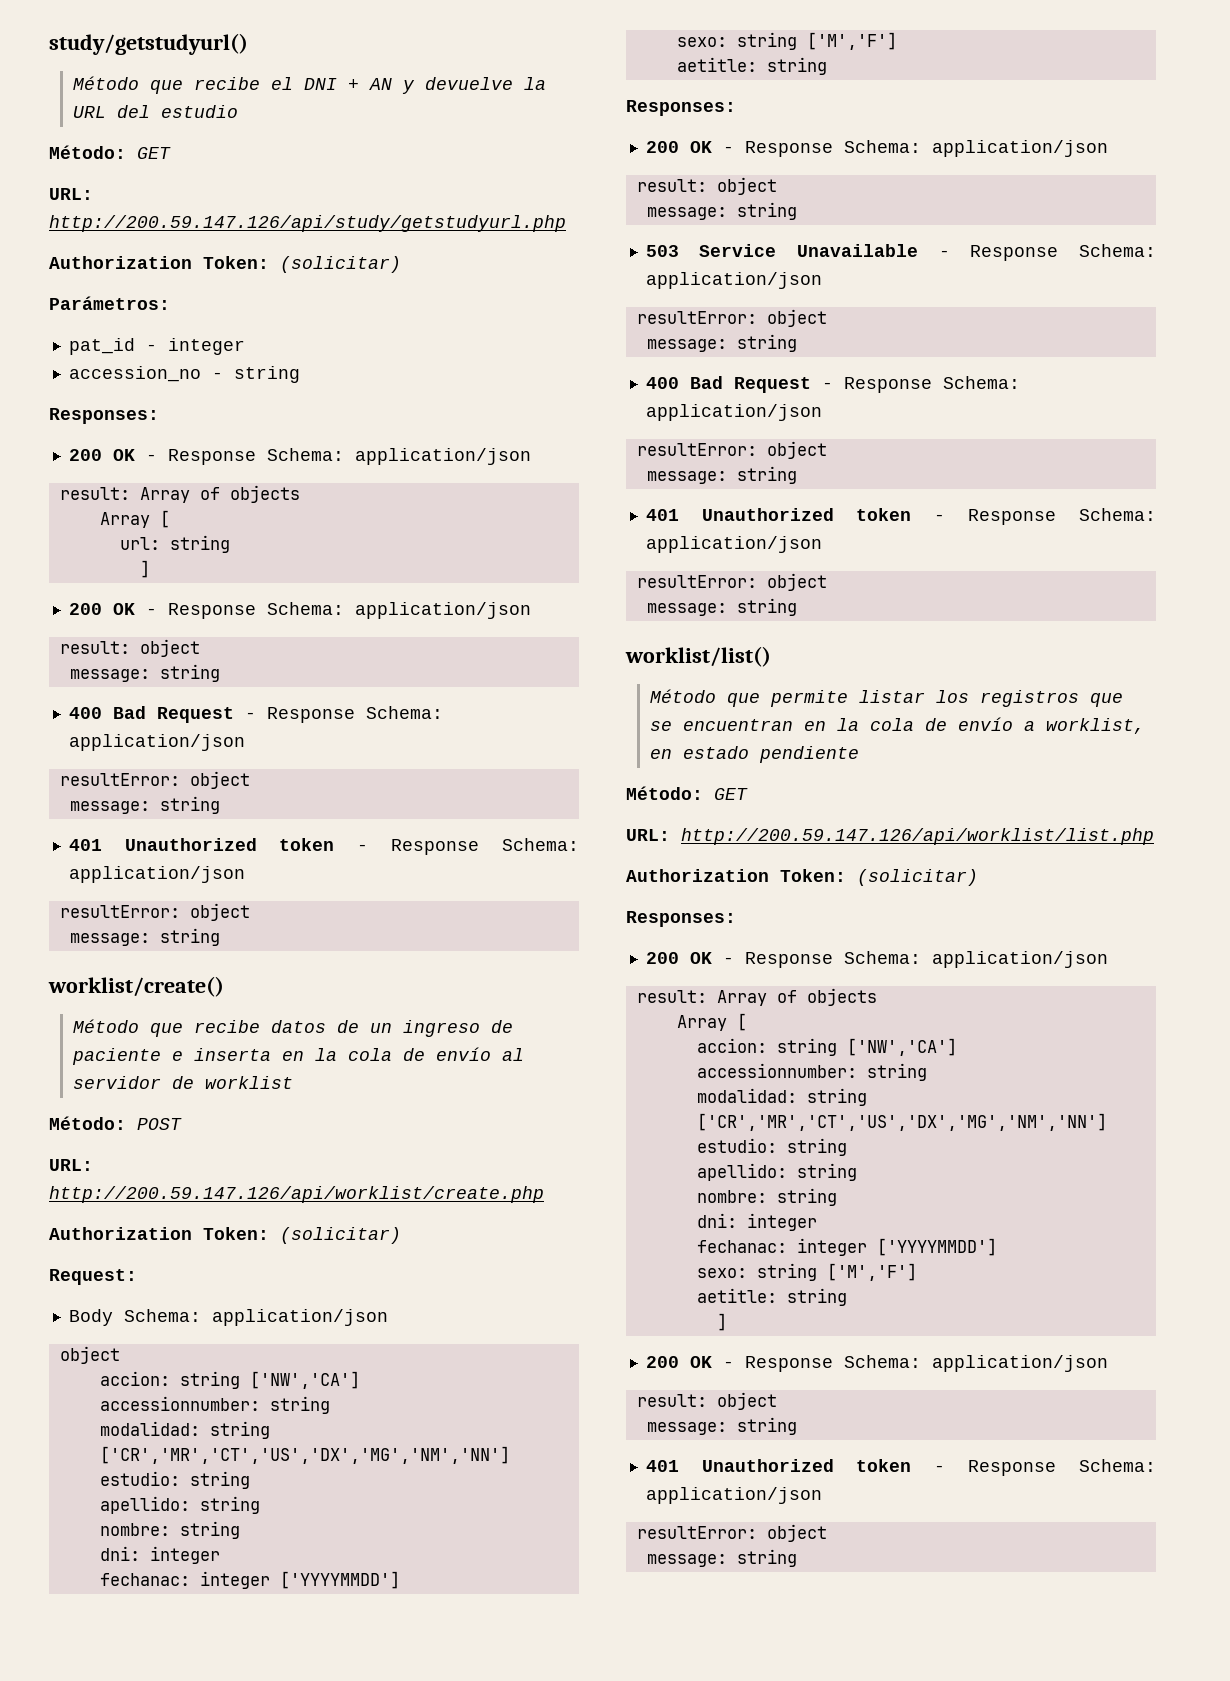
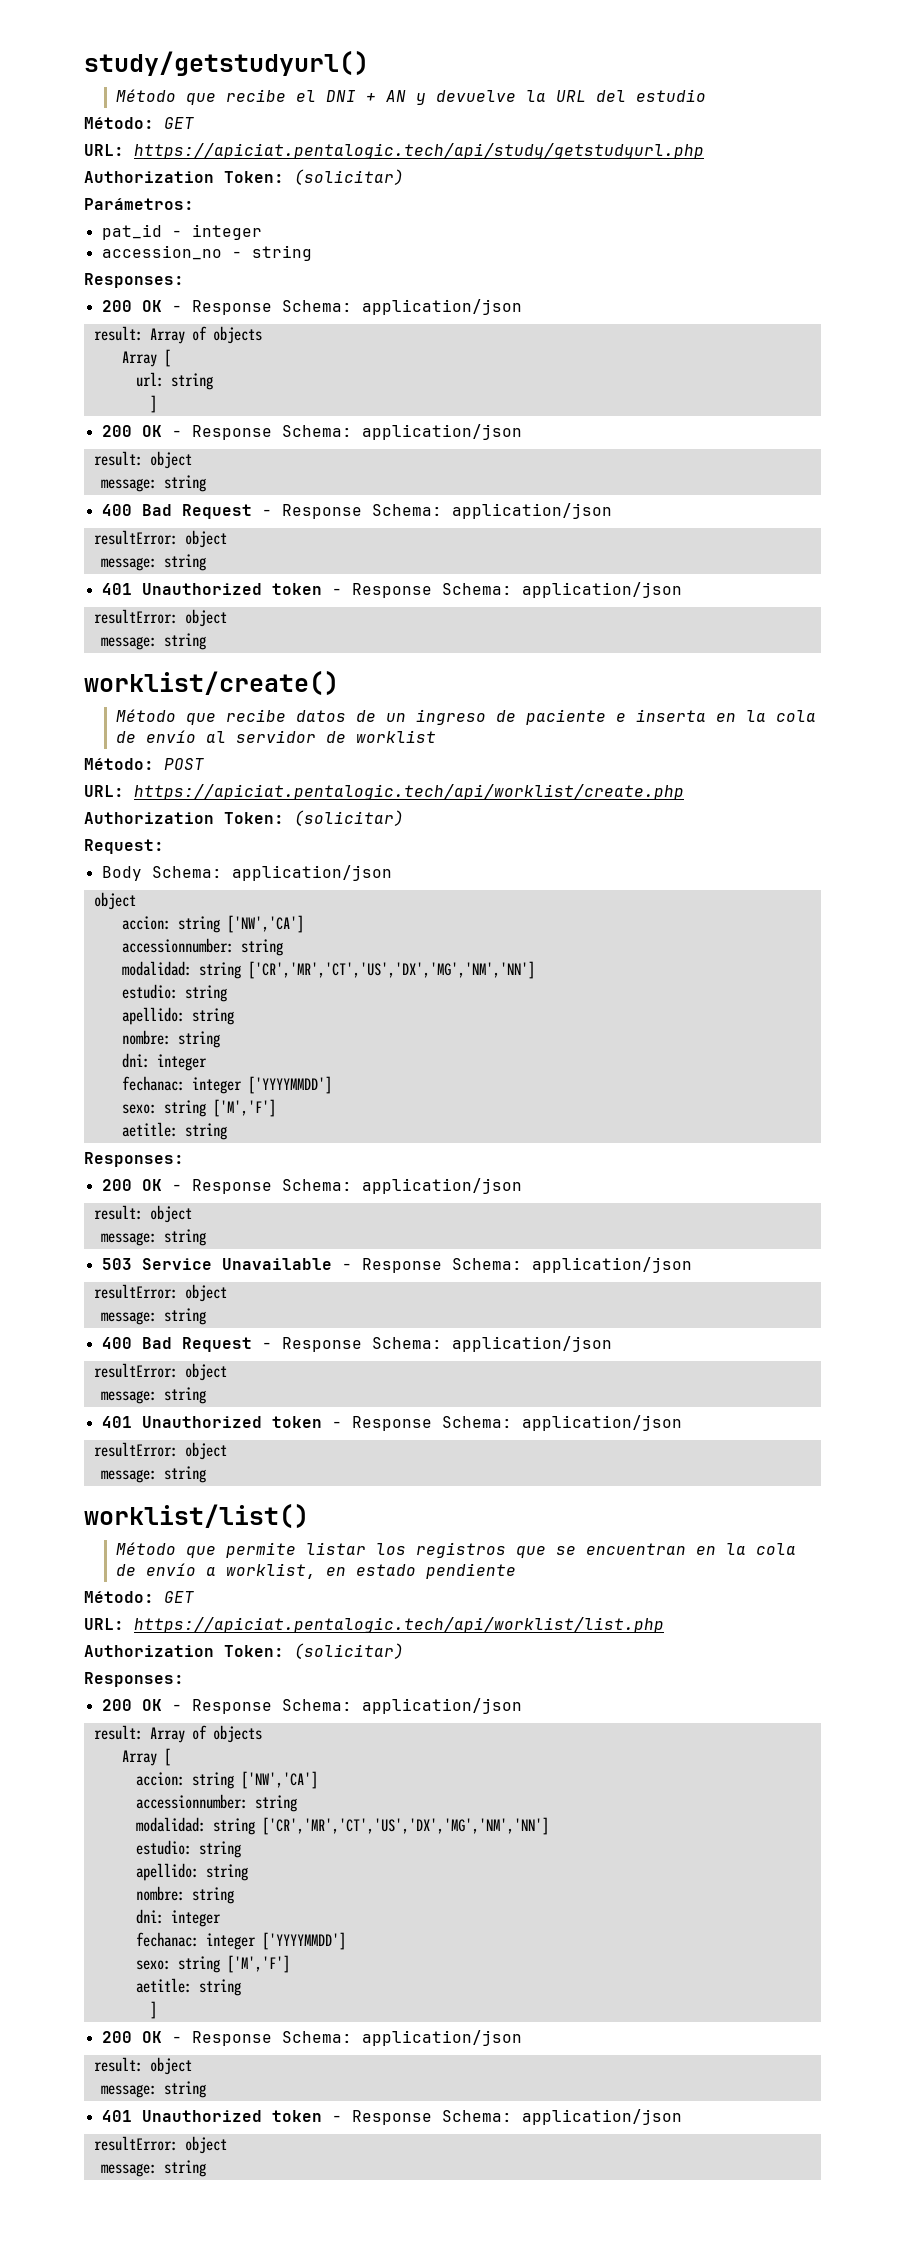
- URL: http://200.59.147.126/api/study/getstudyurl.php
+ URL: https://apiciat.pentalogic.tech/api/study/getstudyurl.php
- URL: http://200.59.147.126/api/worklist/create.php
+ URL: https://apiciat.pentalogic.tech/api/worklist/create.php
- URL: http://200.59.147.126/api/worklist/list.php
+ URL: https://apiciat.pentalogic.tech/api/worklist/list.php

